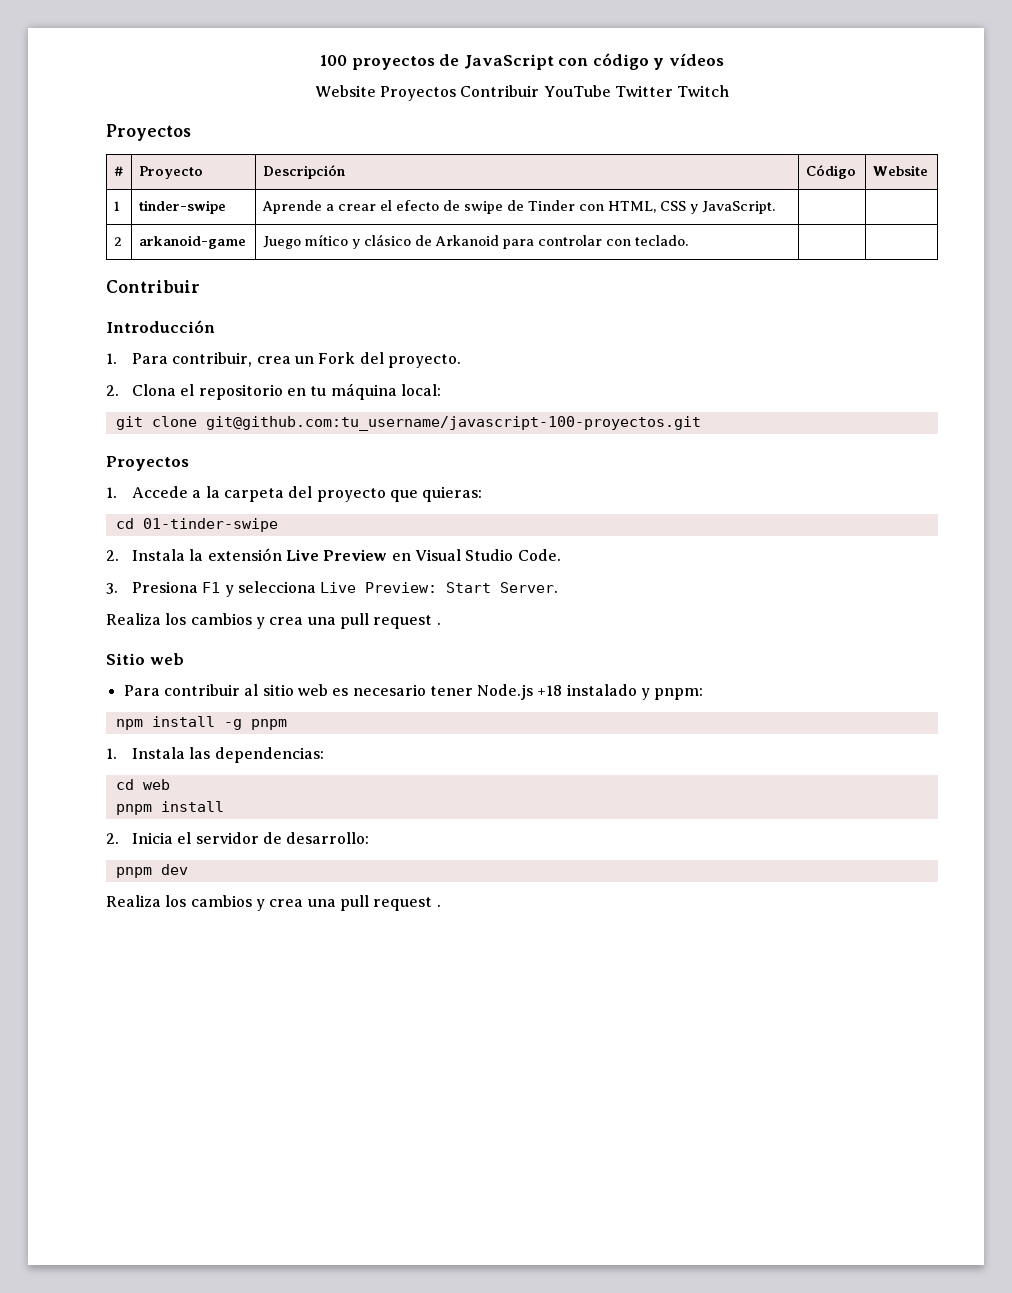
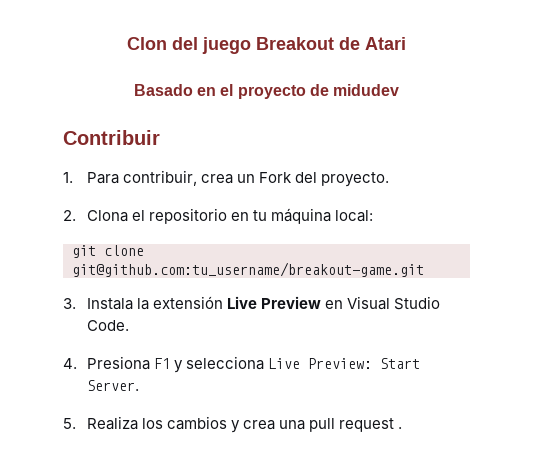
- 100 proyectos de JavaScript con código y vídeos
- Website Proyectos Contribuir YouTube Twitter Twitch
- Proyectos
- # | Proyecto | Descripción | Código | Website
- 1 | tinder-swipe | Aprende a crear el efecto de swipe de Tinder con HTML, CSS y JavaScript. | |
- 2 | arkanoid-game | Juego mítico y clásico de Arkanoid para controlar con teclado. | |
+ Clon del juego Breakout de Atari
+ Basado en el proyecto de midudev
  Contribuir
- Introducción
- git clone git@github.com:tu_username/javascript-100-proyectos.git
- Proyectos
- 1. Accede a la carpeta del proyecto que quieras:
- cd 01-tinder-swipe
- 2. Instala la extensión Live Preview en Visual Studio Code.
+ git clone git@github.com:tu_username/breakout-game.git
+ 3. Instala la extensión Live Preview en Visual Studio Code.
- 3. Presiona F1 y selecciona Live Preview: Start Server.
- Realiza los cambios y crea una pull request .
- Sitio web
- Para contribuir al sitio web es necesario tener Node.js +18 instalado y pnpm:
- npm install -g pnpm
- 1. Instala las dependencias:
- cd web
- pnpm install
- 2. Inicia el servidor de desarrollo:
- pnpm dev
- Realiza los cambios y crea una pull request .
+ 4. Presiona F1 y selecciona Live Preview: Start Server.
+ 5. Realiza los cambios y crea una pull request .

